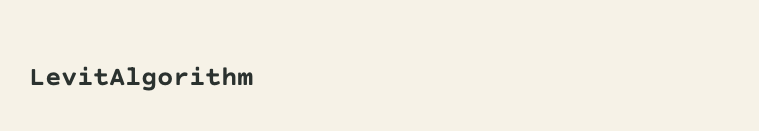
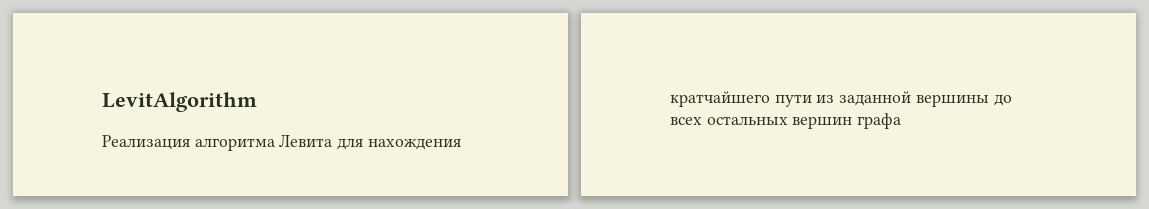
+ Реализация алгоритма Левита для нахождения кратчайшего пути из заданной вершины до всех остальных вершин графа

